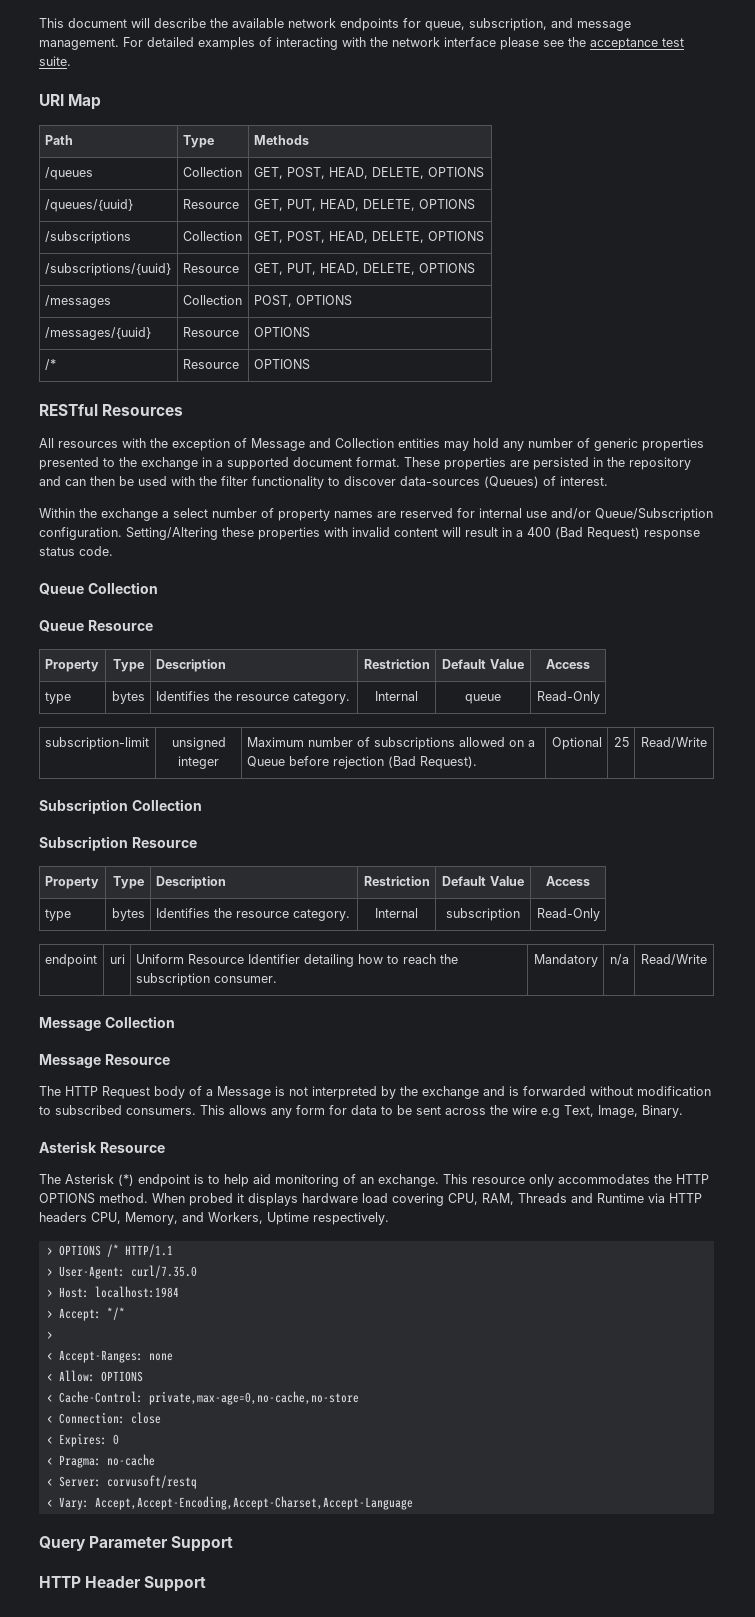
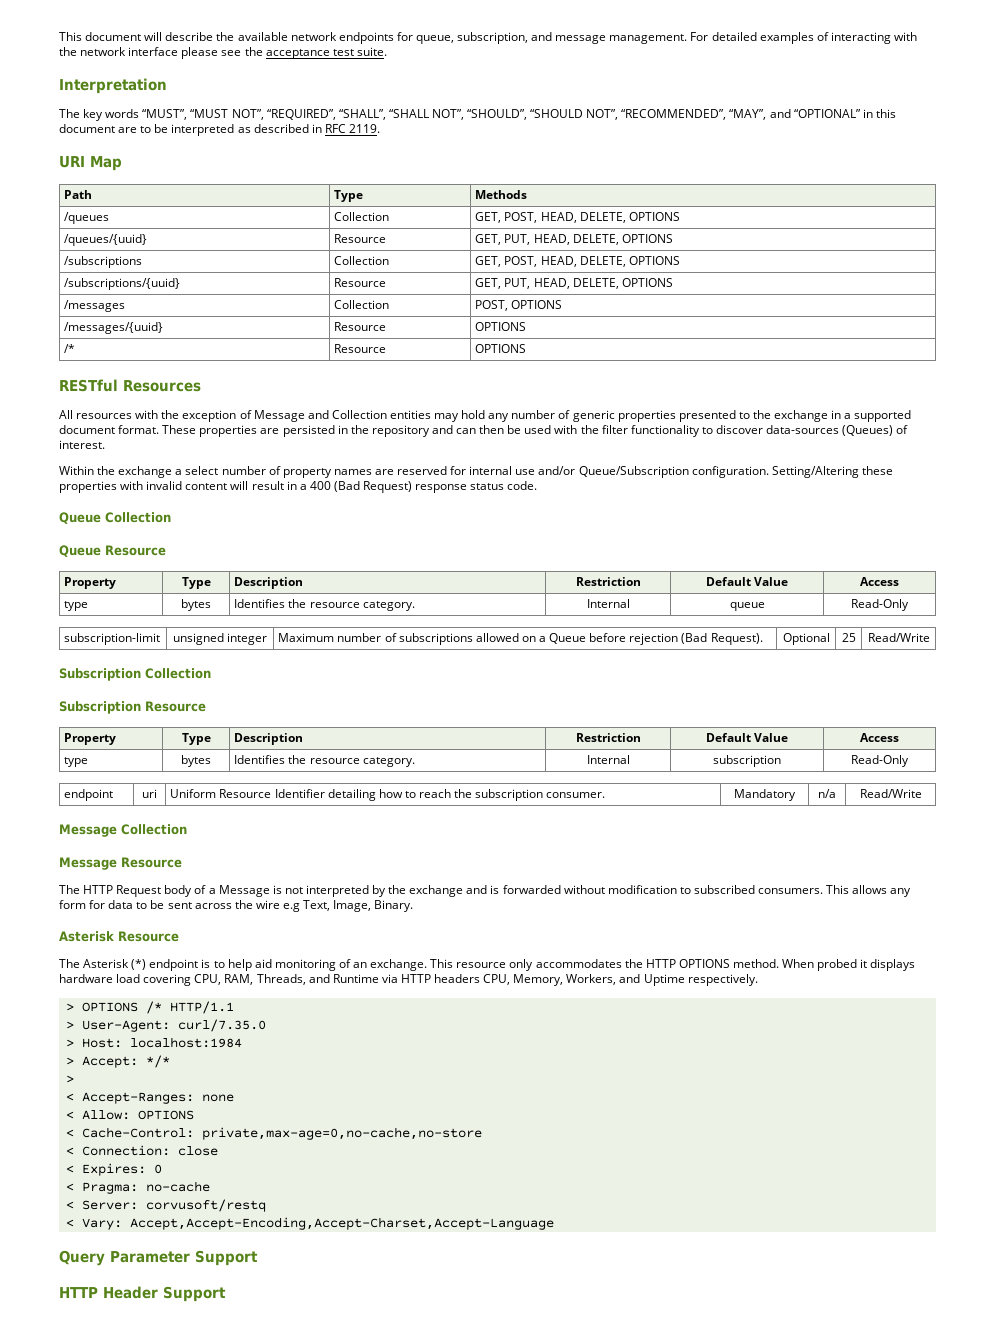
+ Interpretation
+ The key words “MUST”, “MUST NOT”, “REQUIRED”, “SHALL”, “SHALL NOT”, “SHOULD”, “SHOULD NOT”, “RECOMMENDED”, “MAY”, and “OPTIONAL” in this document are to be interpreted as described in RFC 2119.
- When probed it displays hardware load covering CPU, RAM, Threads and Runtime via HTTP headers CPU, Memory, and Workers, Uptime respectively.
+ When probed it displays hardware load covering CPU, RAM, Threads, and Runtime via HTTP headers CPU, Memory, Workers, and Uptime respectively.

